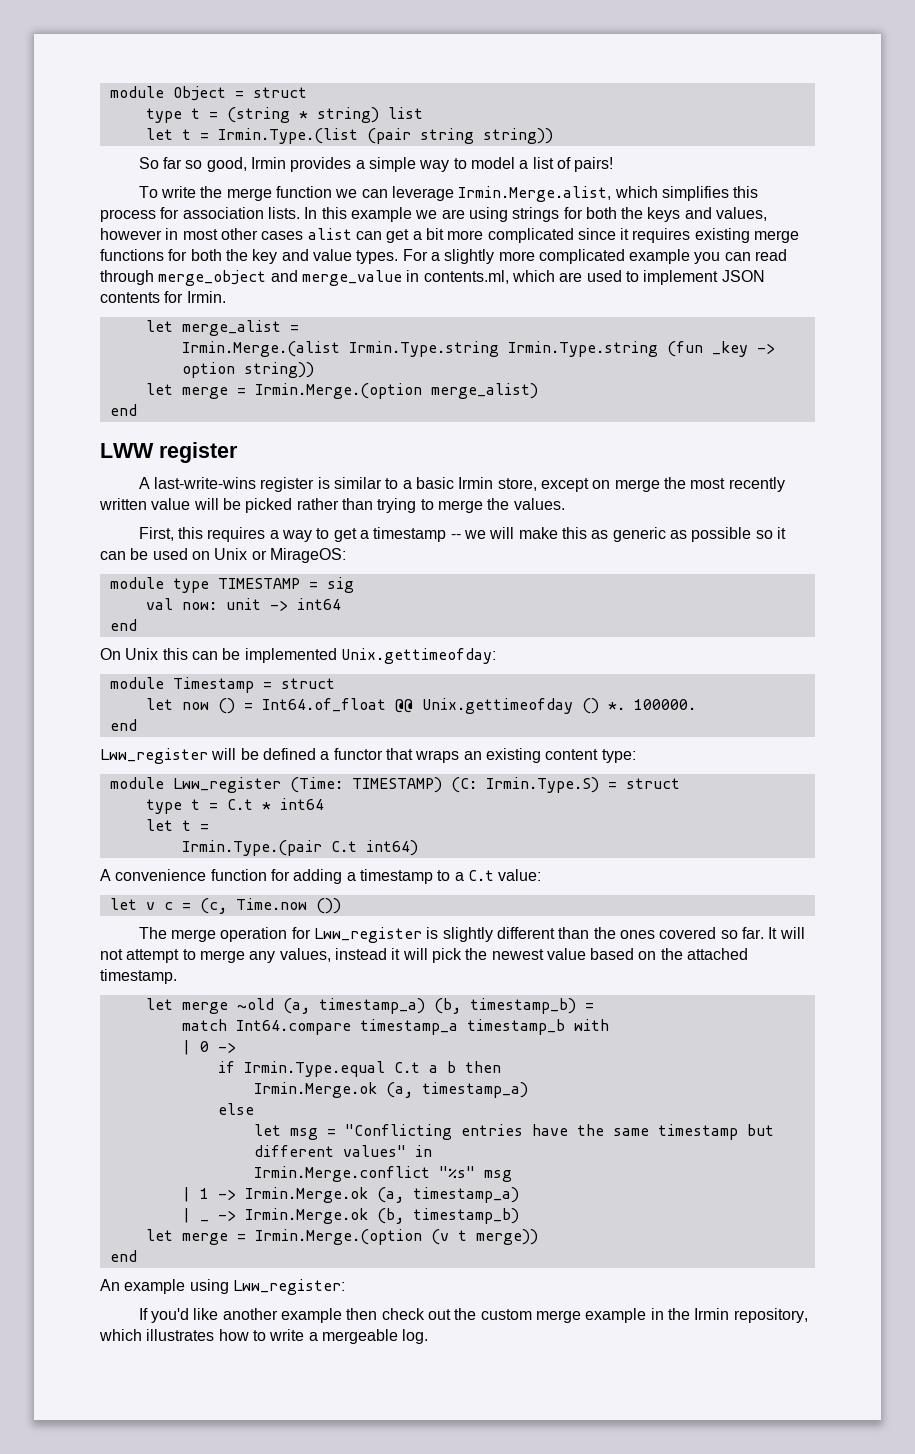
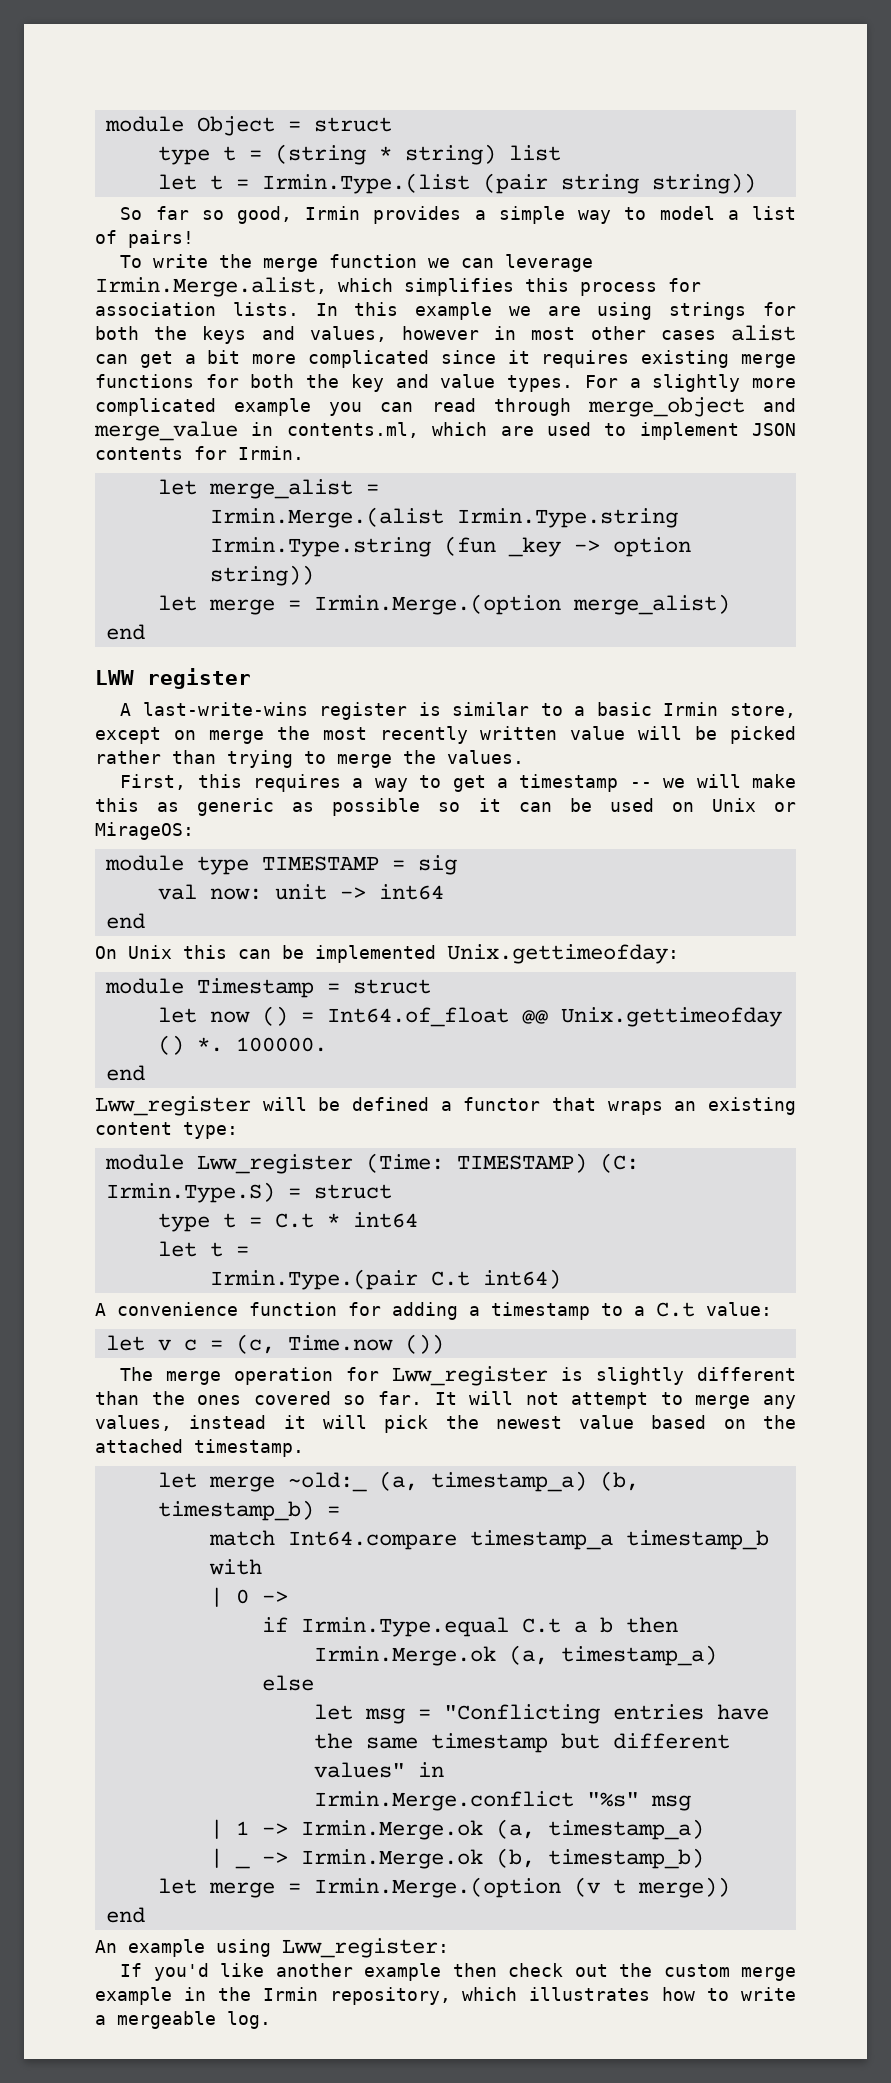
- let merge ~old (a, timestamp_a) (b, timestamp_b) =
+ let merge ~old:_ (a, timestamp_a) (b, timestamp_b) =

